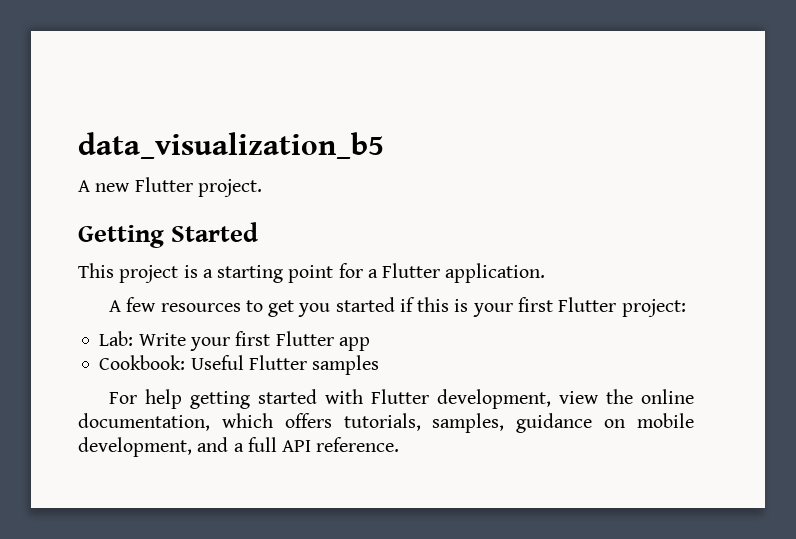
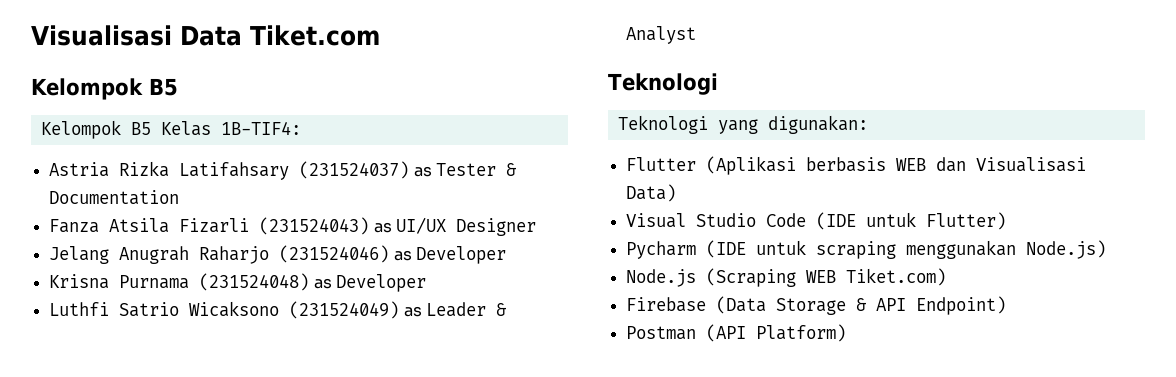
- data_visualization_b5
- A new Flutter project.
- Getting Started
- This project is a starting point for a Flutter application.
- A few resources to get you started if this is your first Flutter project:
- Lab: Write your first Flutter app
- Cookbook: Useful Flutter samples
- For help getting started with Flutter development, view the online documentation, which offers tutorials, samples, guidance on mobile development, and a full API reference.
+ Visualisasi Data Tiket.com
+ Kelompok B5
+ Kelompok B5 Kelas 1B-TIF4:
+ Astria Rizka Latifahsary (231524037) as Tester & Documentation
+ Fanza Atsila Fizarli (231524043) as UI/UX Designer
+ Jelang Anugrah Raharjo (231524046) as Developer
+ Krisna Purnama (231524048) as Developer
+ Luthfi Satrio Wicaksono (231524049) as Leader & Analyst
+ Teknologi
+ Teknologi yang digunakan:
+ Flutter (Aplikasi berbasis WEB dan Visualisasi Data)
+ Visual Studio Code (IDE untuk Flutter)
+ Pycharm (IDE untuk scraping menggunakan Node.js)
+ Node.js (Scraping WEB Tiket.com)
+ Firebase (Data Storage & API Endpoint)
+ Postman (API Platform)

